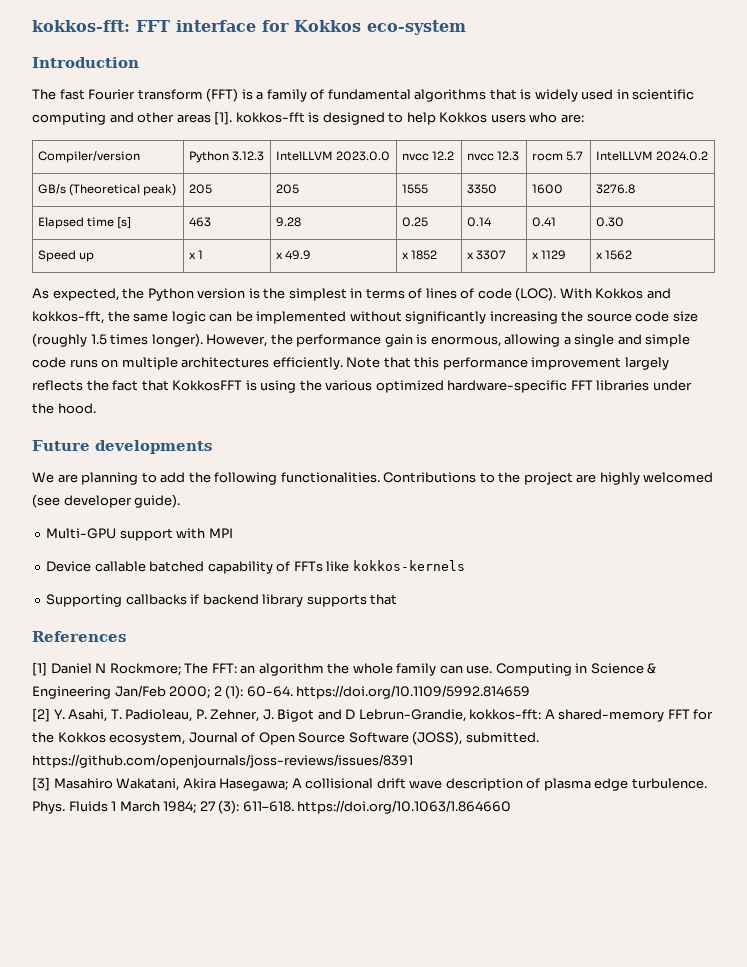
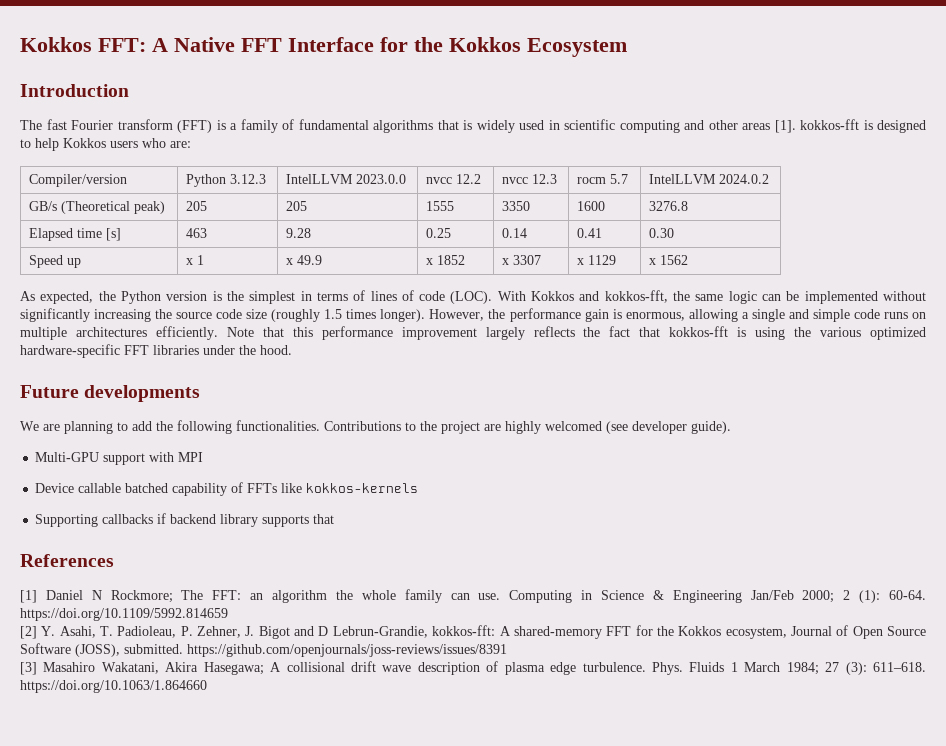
- kokkos-fft: FFT interface for Kokkos eco-system
+ Kokkos FFT: A Native FFT Interface for the Kokkos Ecosystem
- Note that this performance improvement largely reflects the fact that KokkosFFT is using the various optimized hardware-specific FFT libraries under the hood.
+ Note that this performance improvement largely reflects the fact that kokkos-fft is using the various optimized hardware-specific FFT libraries under the hood.

